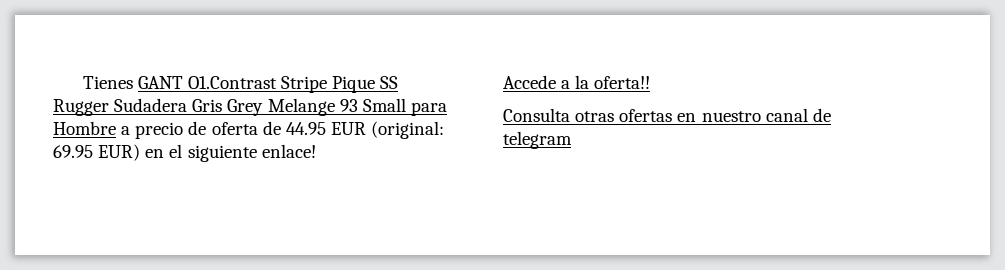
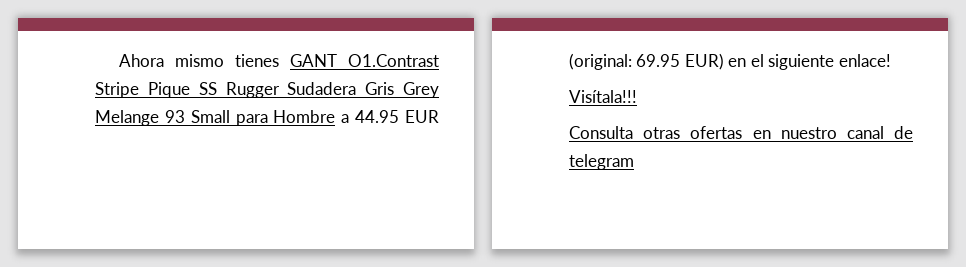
- Tienes GANT O1.Contrast Stripe Pique SS Rugger Sudadera Gris Grey Melange 93 Small para Hombre a precio de oferta de 44.95 EUR (original: 69.95 EUR) en el siguiente enlace!
+ Ahora mismo tienes GANT O1.Contrast Stripe Pique SS Rugger Sudadera Gris Grey Melange 93 Small para Hombre a 44.95 EUR (original: 69.95 EUR) en el siguiente enlace!
- Accede a la oferta!!
+ Visítala!!!

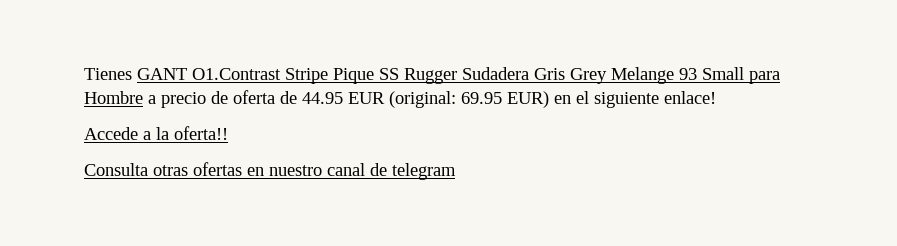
- Ahora mismo tienes GANT O1.Contrast Stripe Pique SS Rugger Sudadera Gris Grey Melange 93 Small para Hombre a 44.95 EUR (original: 69.95 EUR) en el siguiente enlace!
+ Tienes GANT O1.Contrast Stripe Pique SS Rugger Sudadera Gris Grey Melange 93 Small para Hombre a precio de oferta de 44.95 EUR (original: 69.95 EUR) en el siguiente enlace!
- Visítala!!!
+ Accede a la oferta!!

